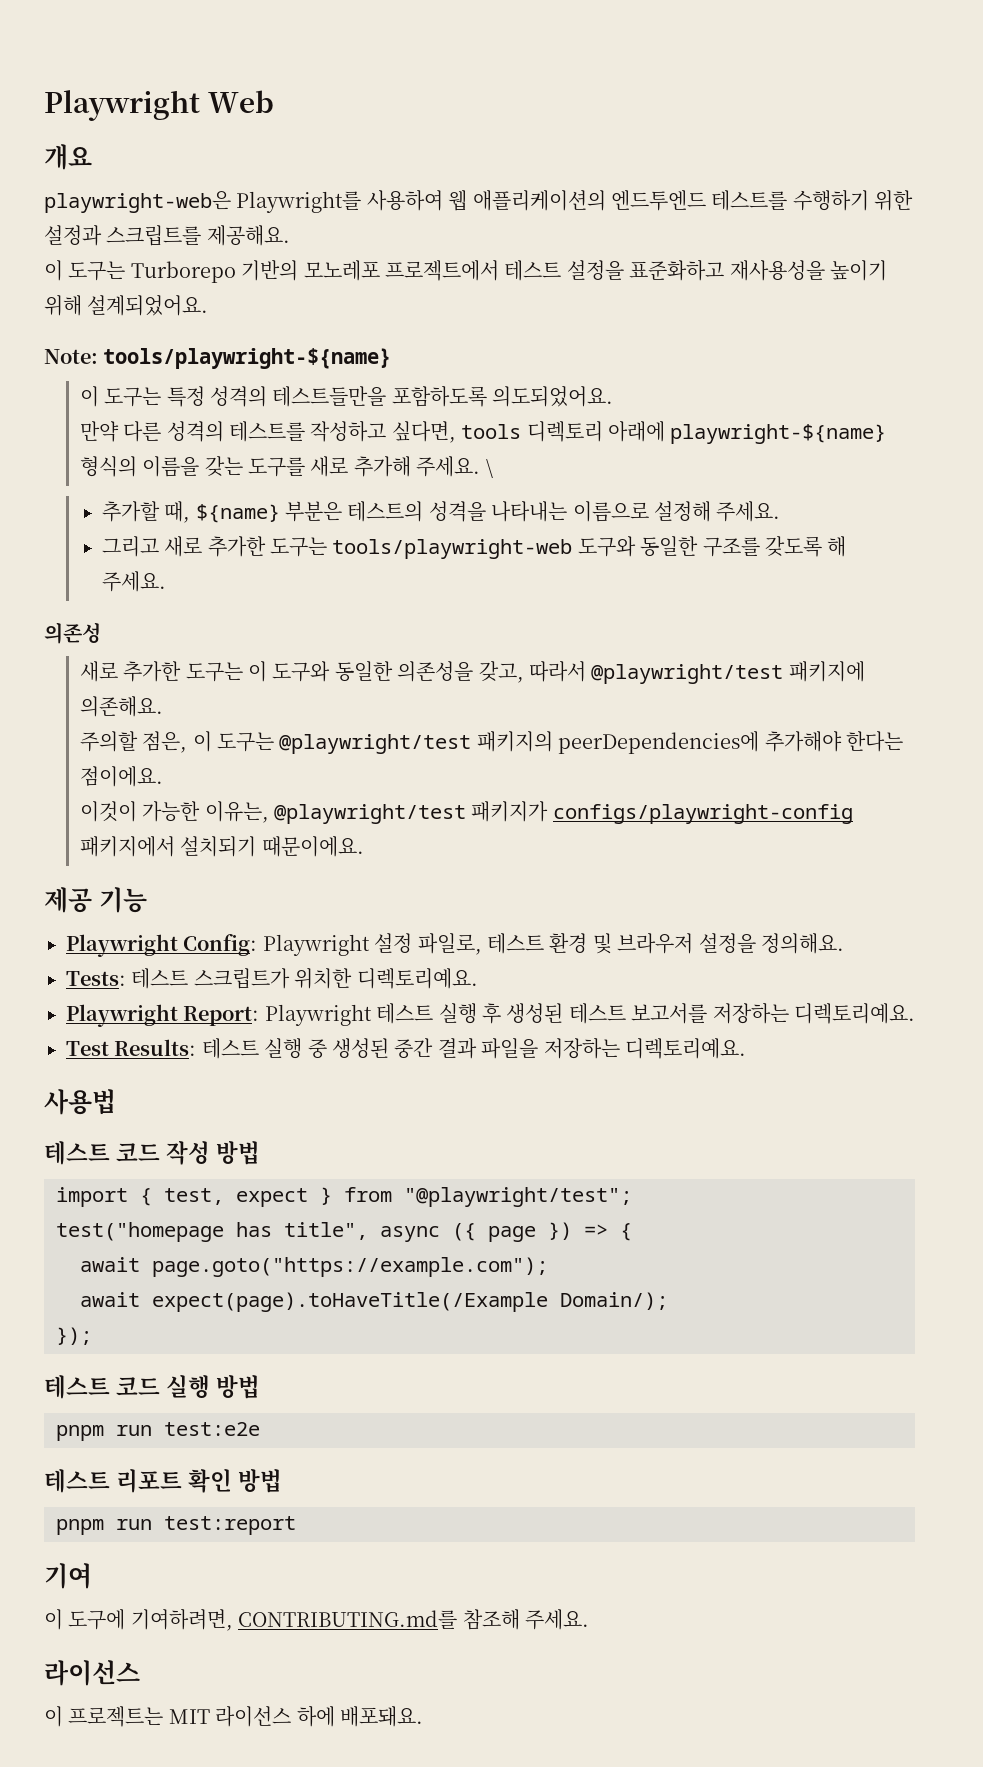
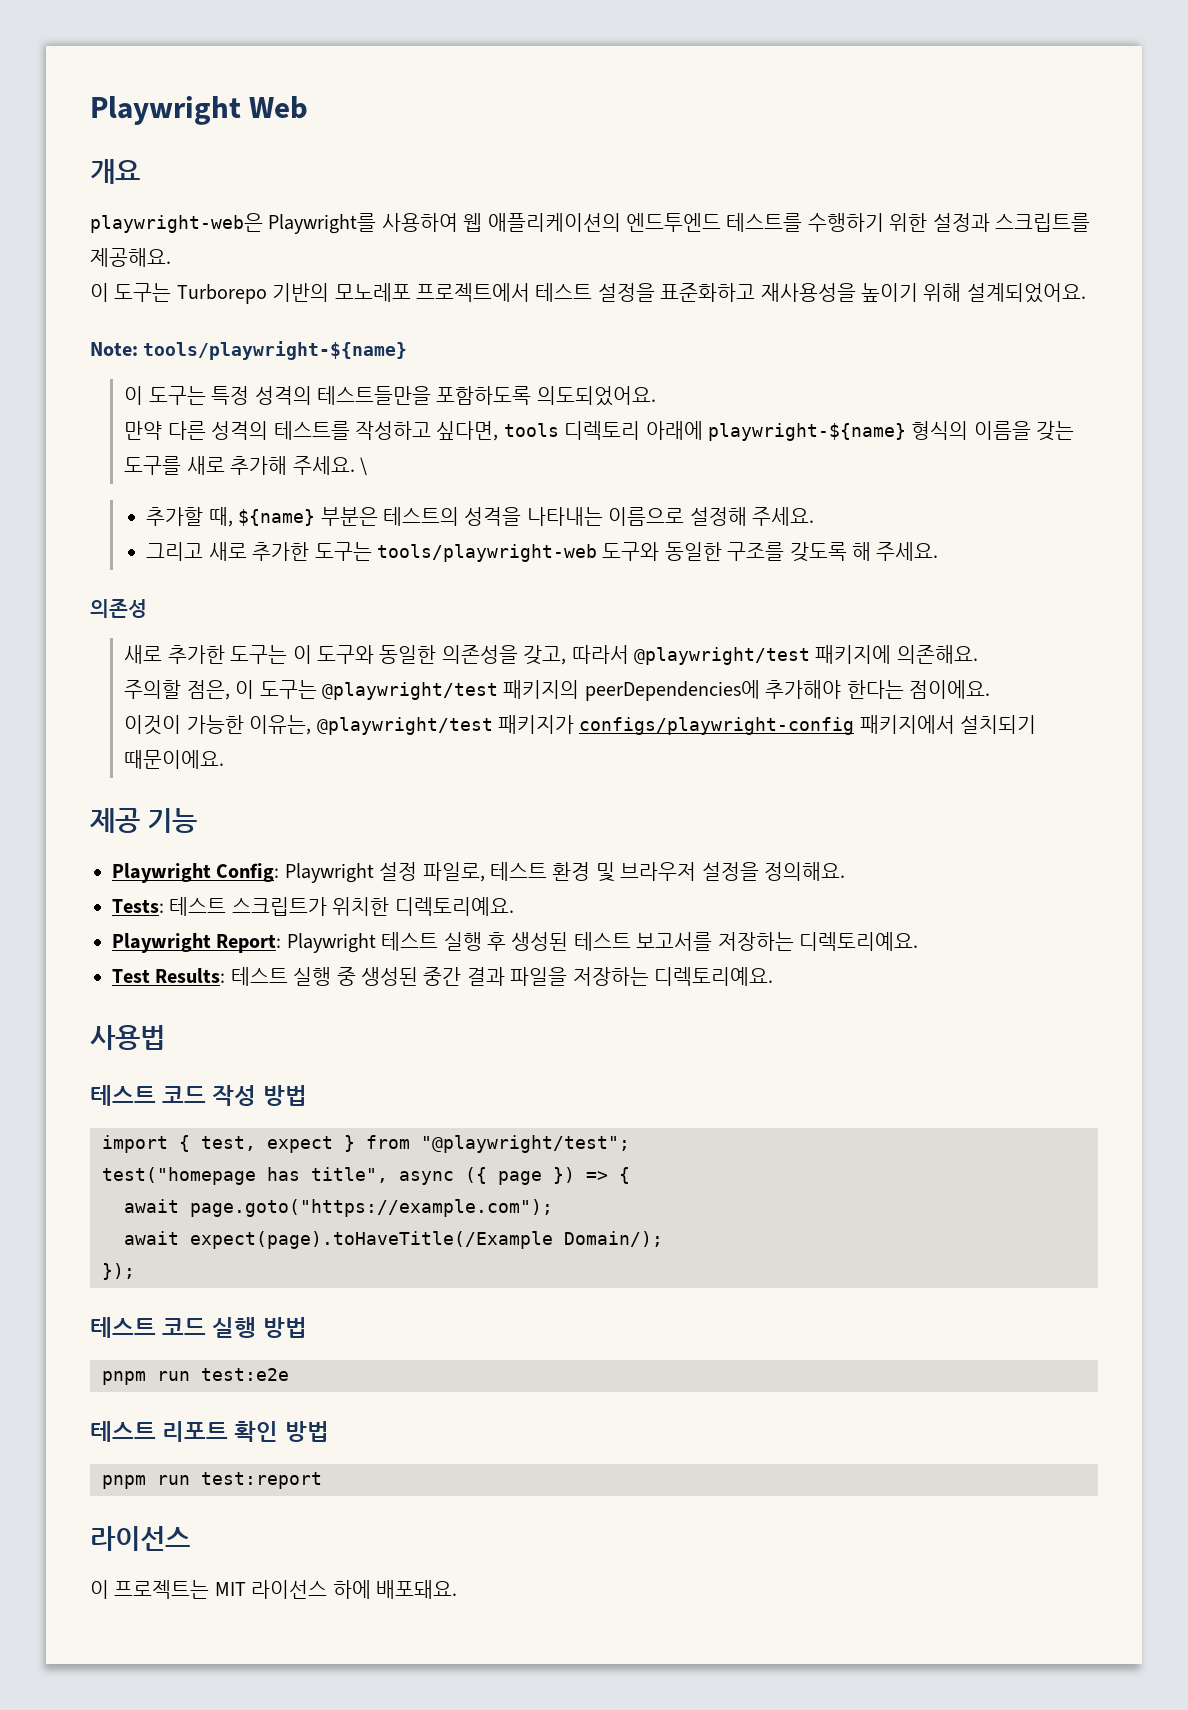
- 기여
- 이 도구에 기여하려면, CONTRIBUTING.md를 참조해 주세요.

